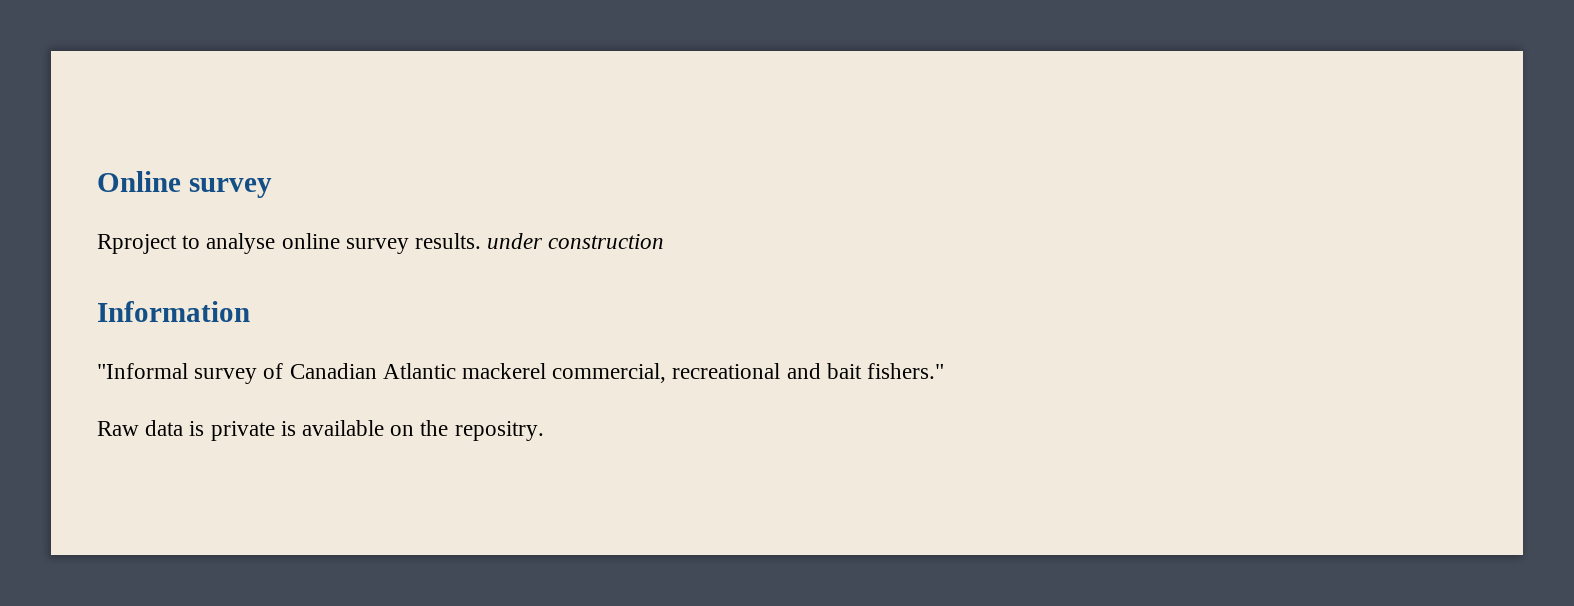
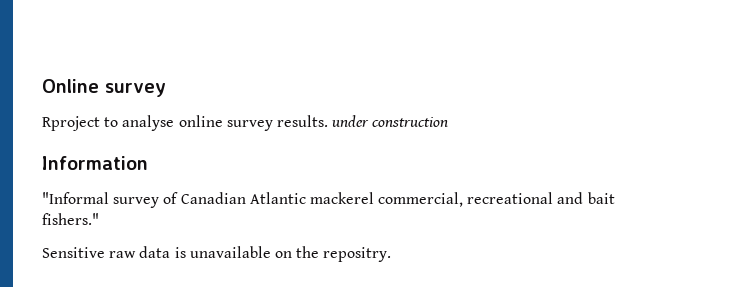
- Raw data is private is available on the repositry.
+ Sensitive raw data is unavailable on the repositry.

